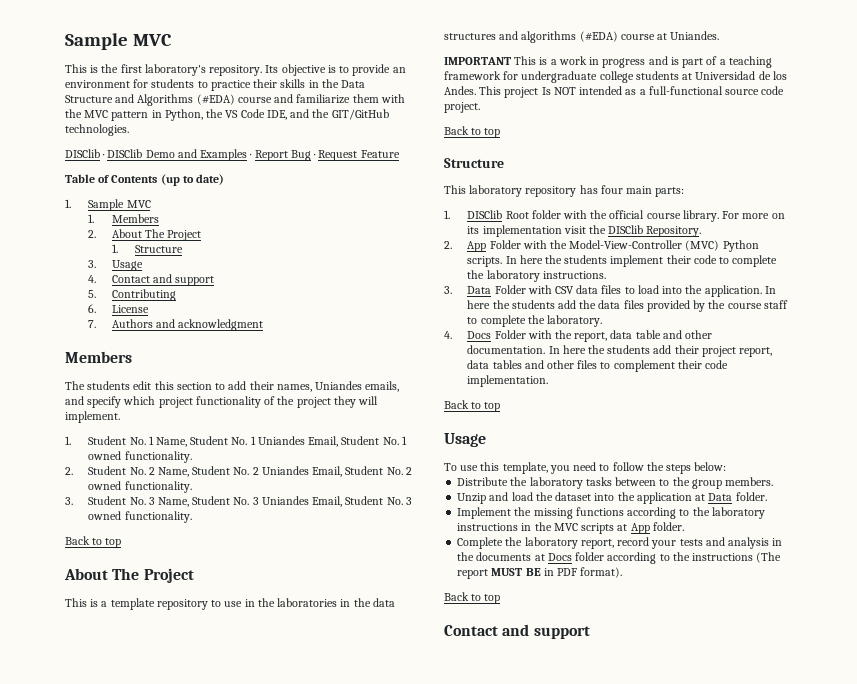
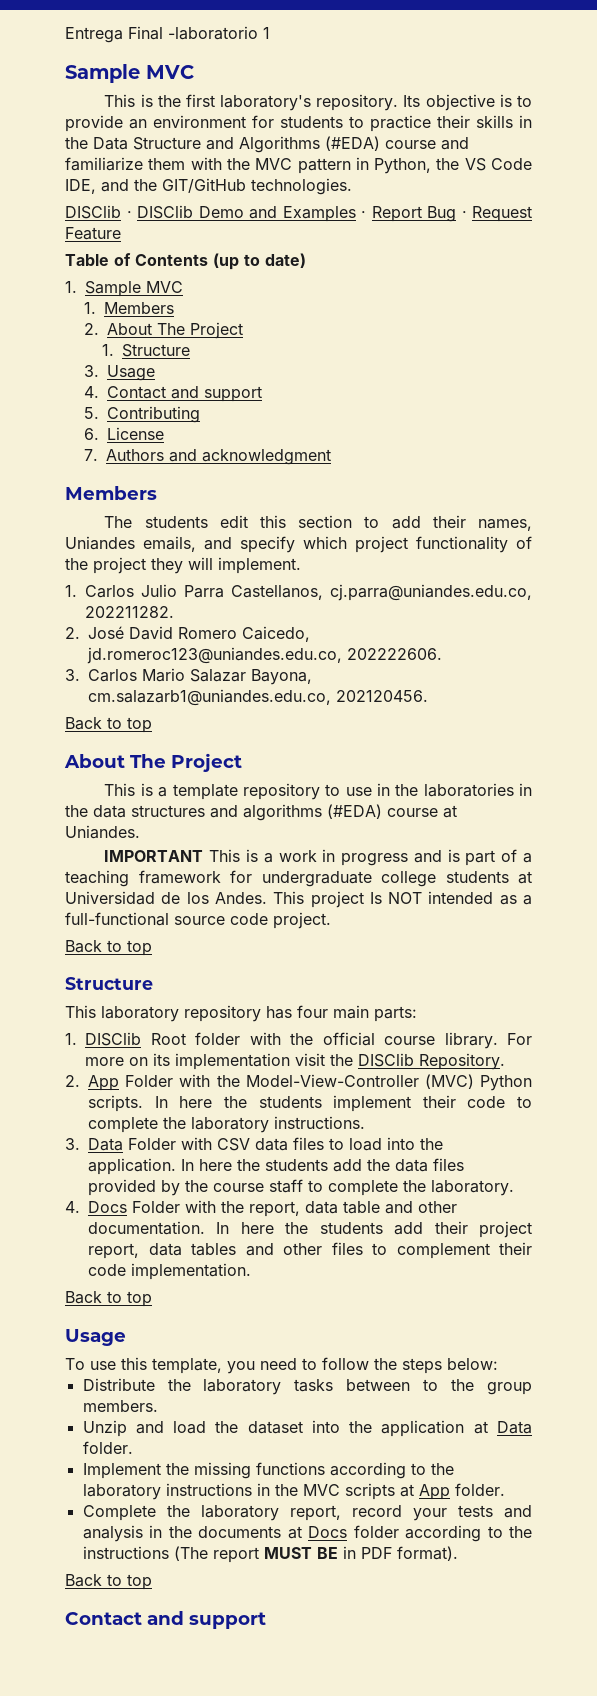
+ Entrega Final -laboratorio 1
- 1. Student No. 1 Name, Student No. 1 Uniandes Email, Student No. 1 owned functionality.
- 2. Student No. 2 Name, Student No. 2 Uniandes Email, Student No. 2 owned functionality.
- 3. Student No. 3 Name, Student No. 3 Uniandes Email, Student No. 3 owned functionality.
+ 1. Carlos Julio Parra Castellanos, cj.parra@uniandes.edu.co, 202211282.
+ 2. José David Romero Caicedo, jd.romeroc123@uniandes.edu.co, 202222606.
+ 3. Carlos Mario Salazar Bayona, cm.salazarb1@uniandes.edu.co, 202120456.

